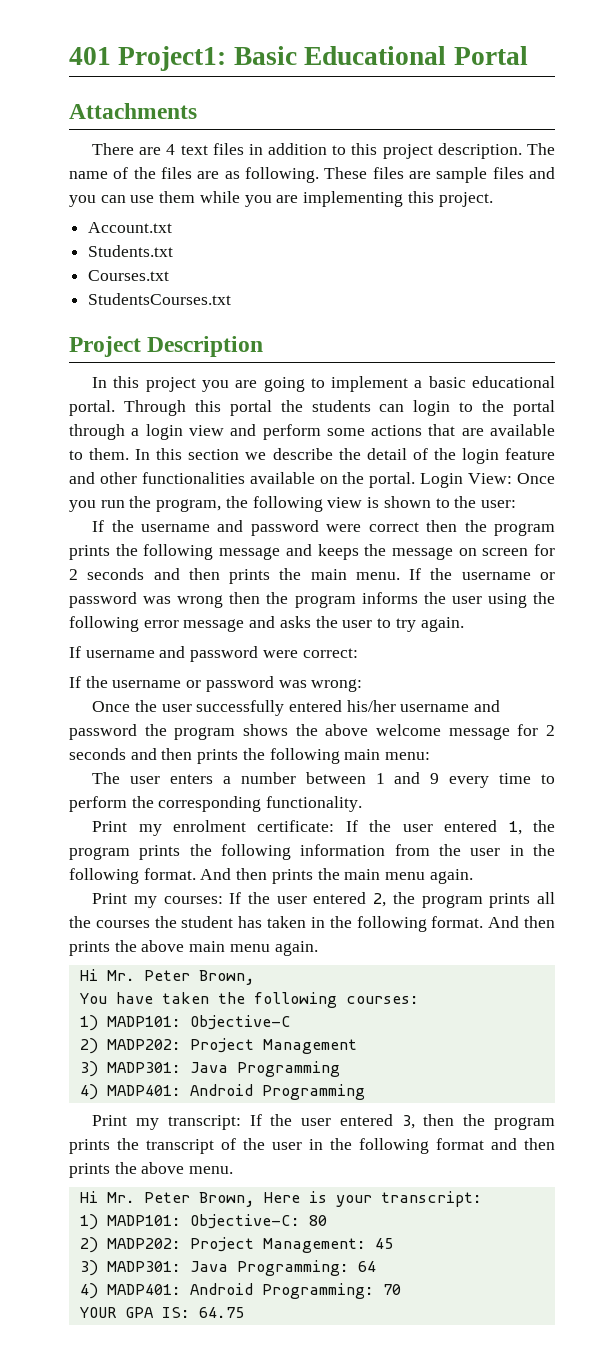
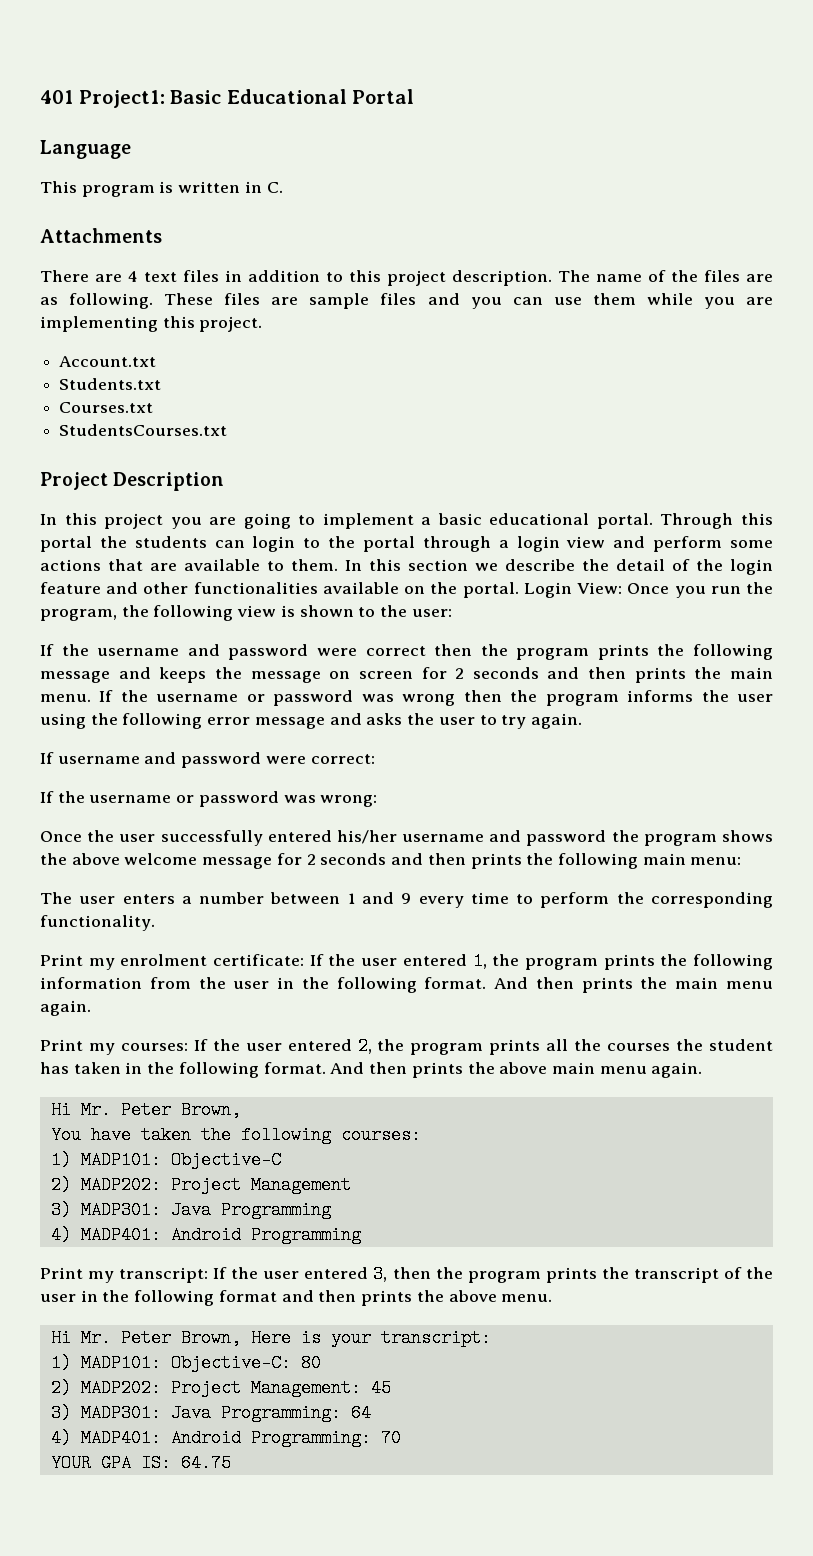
+ Language
+ This program is written in C.

